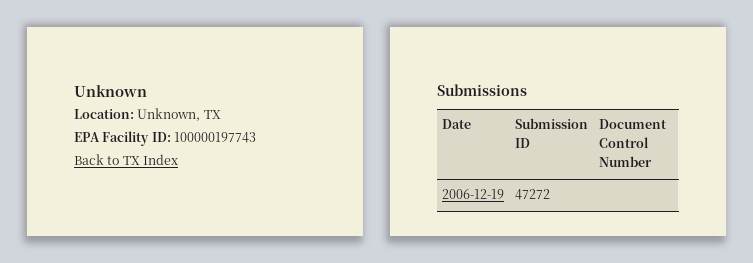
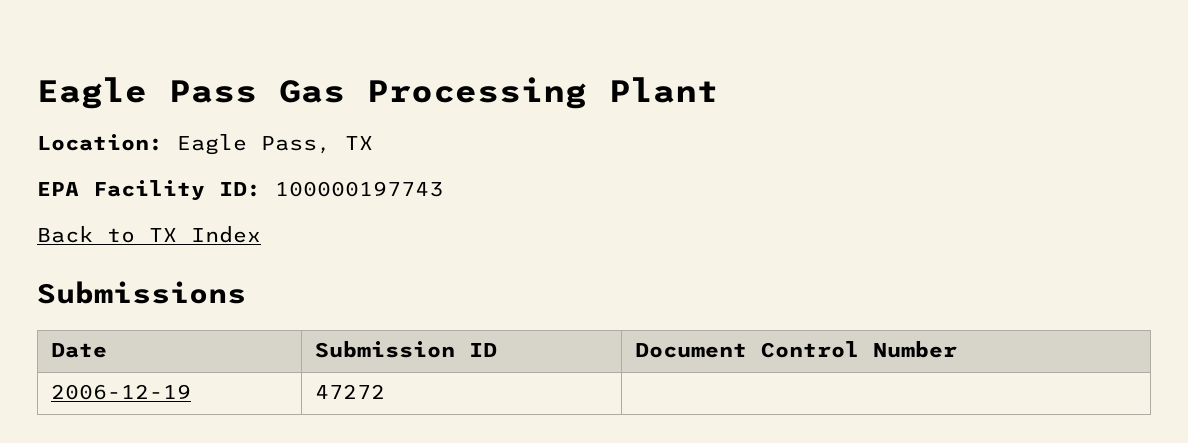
- Unknown
+ Eagle Pass Gas Processing Plant
- Location: Unknown, TX
+ Location: Eagle Pass, TX

